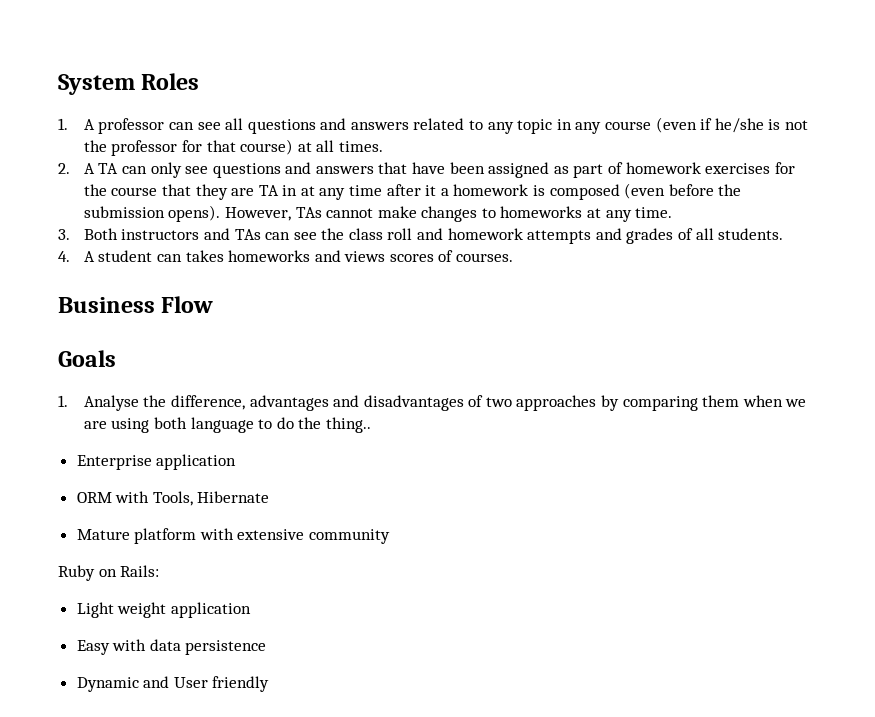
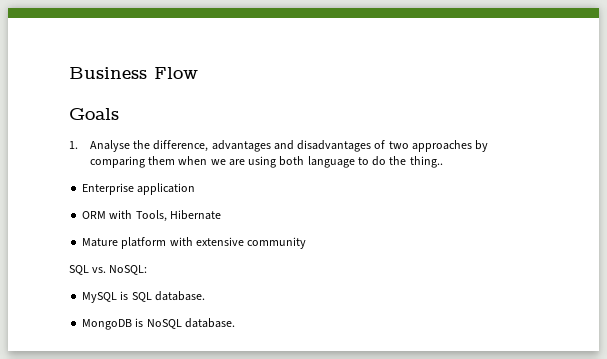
- System Roles
- 1. A professor can see all questions and answers related to any topic in any course (even if he/she is not the professor for that course) at all times.
- 2. A TA can only see questions and answers that have been assigned as part of homework exercises for the course that they are TA in at any time after it a homework is composed (even before the submission opens). However, TAs cannot make changes to homeworks at any time.
- 3. Both instructors and TAs can see the class roll and homework attempts and grades of all students.
- 4. A student can takes homeworks and views scores of courses.
- Ruby on Rails:
- Light weight application
- Easy with data persistence
- Dynamic and User friendly
+ SQL vs. NoSQL:
+ MySQL is SQL database.
+ MongoDB is NoSQL database.

